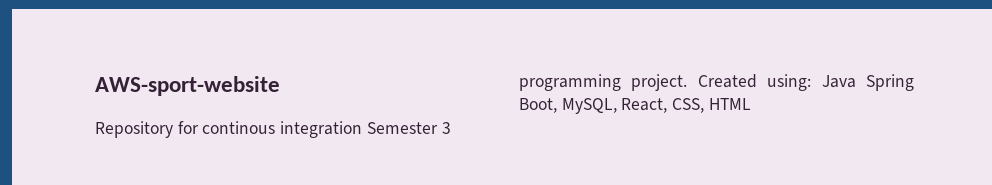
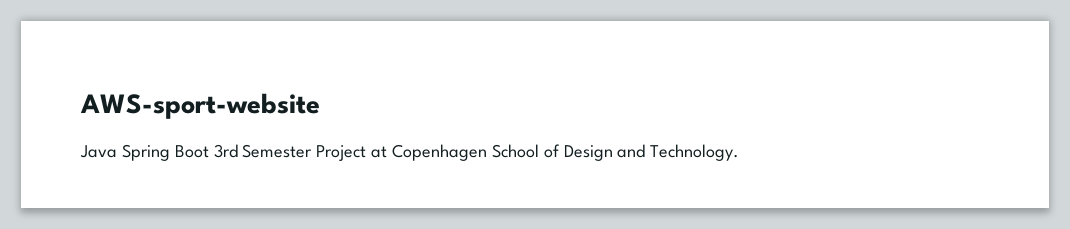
- Repository for continous integration Semester 3 programming project. Created using: Java Spring Boot, MySQL, React, CSS, HTML
+ Java Spring Boot 3rd Semester Project at Copenhagen School of Design and Technology.

